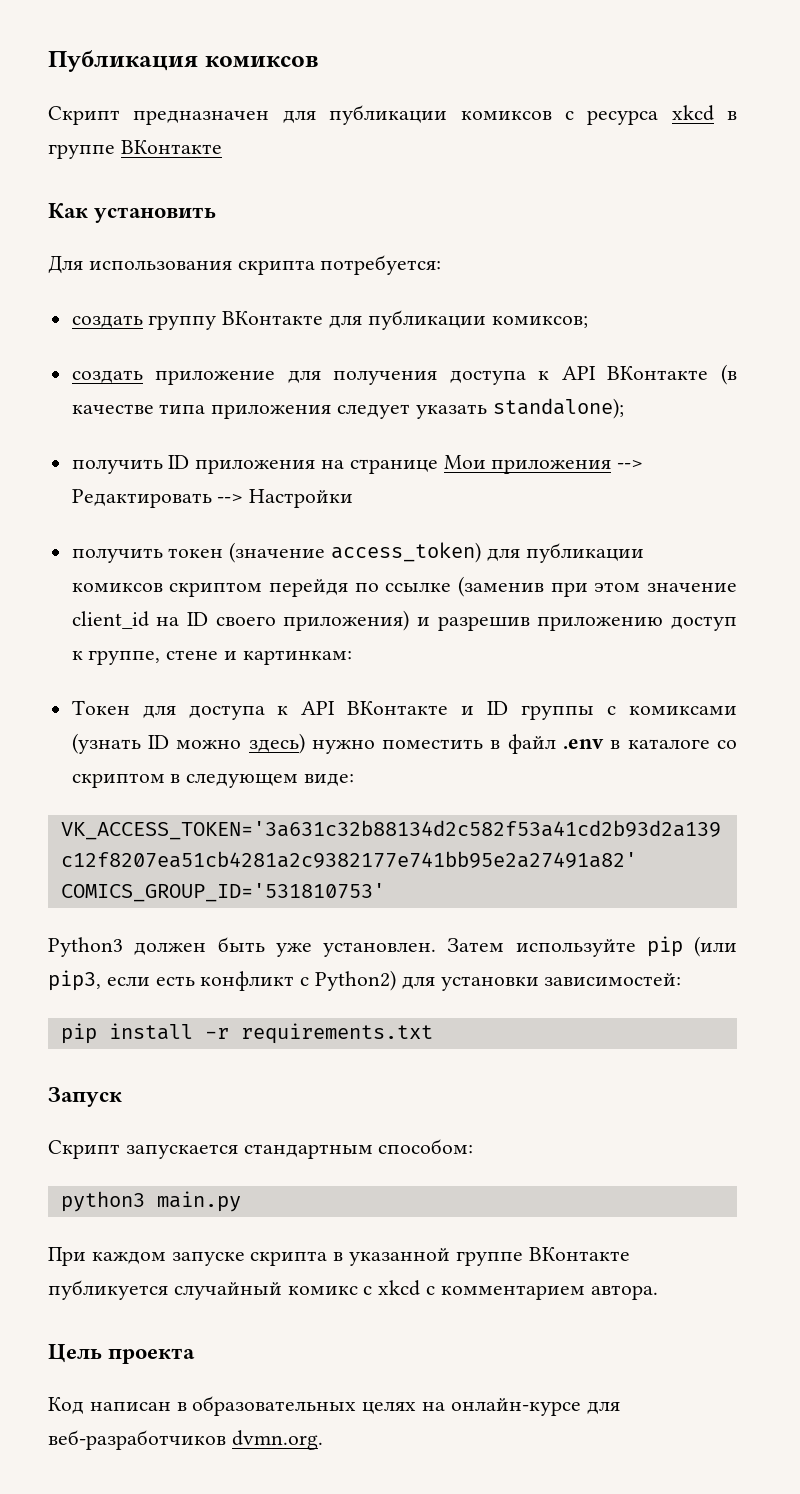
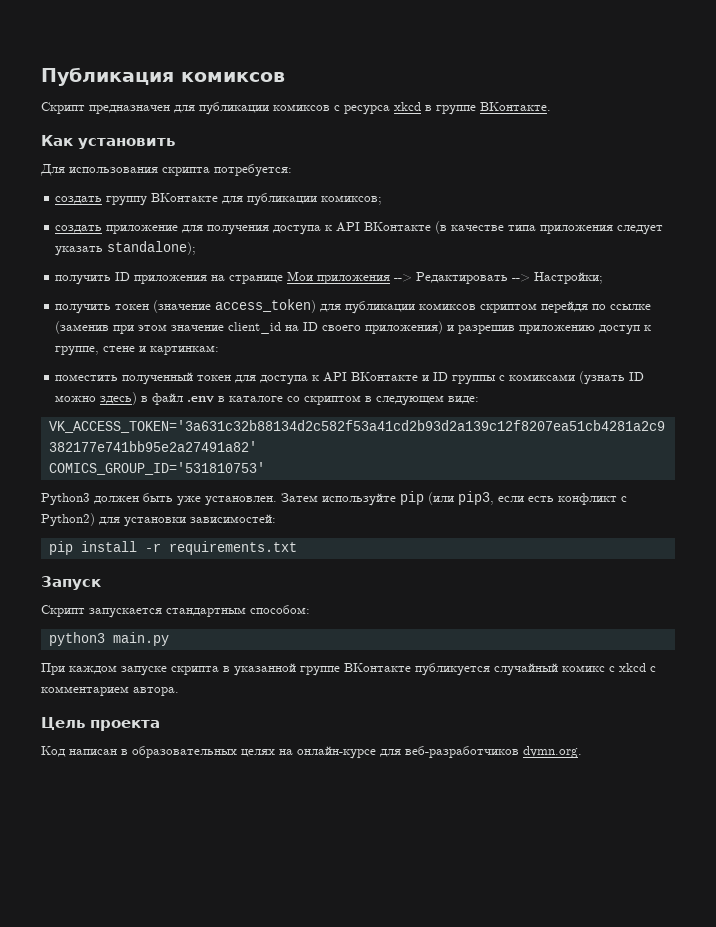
- Скрипт предназначен для публикации комиксов с ресурса xkcd в группе ВКонтакте
+ Скрипт предназначен для публикации комиксов с ресурса xkcd в группе ВКонтакте.
- получить ID приложения на странице Мои приложения --> Редактировать --> Настройки
+ получить ID приложения на странице Мои приложения --> Редактировать --> Настройки;
- Токен для доступа к API ВКонтакте и ID группы с комиксами (узнать ID можно здесь) нужно поместить в файл .env в каталоге со скриптом в следующем виде:
+ поместить полученный токен для доступа к API ВКонтакте и ID группы с комиксами (узнать ID можно здесь) в файл .env в каталоге со скриптом в следующем виде:

